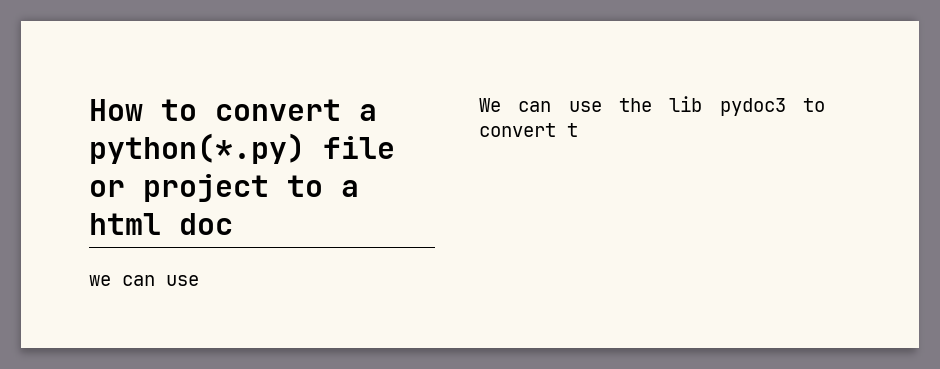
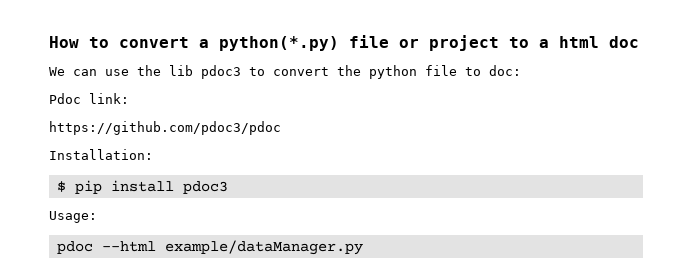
- we can use
- We can use the lib pydoc3 to convert t
+ We can use the lib pdoc3 to convert the python file to doc:
+ Pdoc link:
+ https://github.com/pdoc3/pdoc
+ Installation:
+ $ pip install pdoc3
+ Usage:
+ pdoc --html example/dataManager.py

